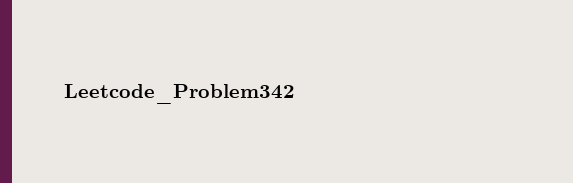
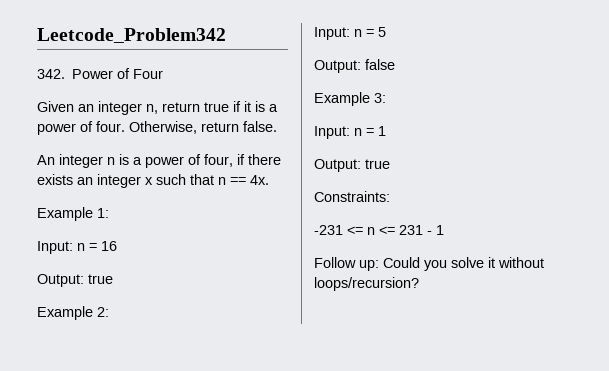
+ 342. Power of Four
+ Given an integer n, return true if it is a power of four. Otherwise, return false.
+ An integer n is a power of four, if there exists an integer x such that n == 4x.
+ Example 1:
+ Input: n = 16
+ Output: true
+ Example 2:
+ Input: n = 5
+ Output: false
+ Example 3:
+ Input: n = 1
+ Output: true
+ Constraints:
+ -231 <= n <= 231 - 1
+ Follow up: Could you solve it without loops/recursion?

